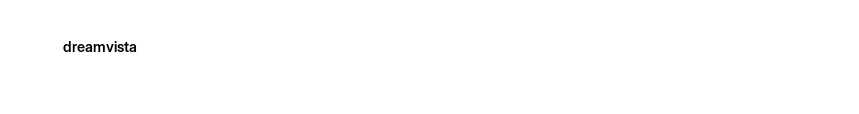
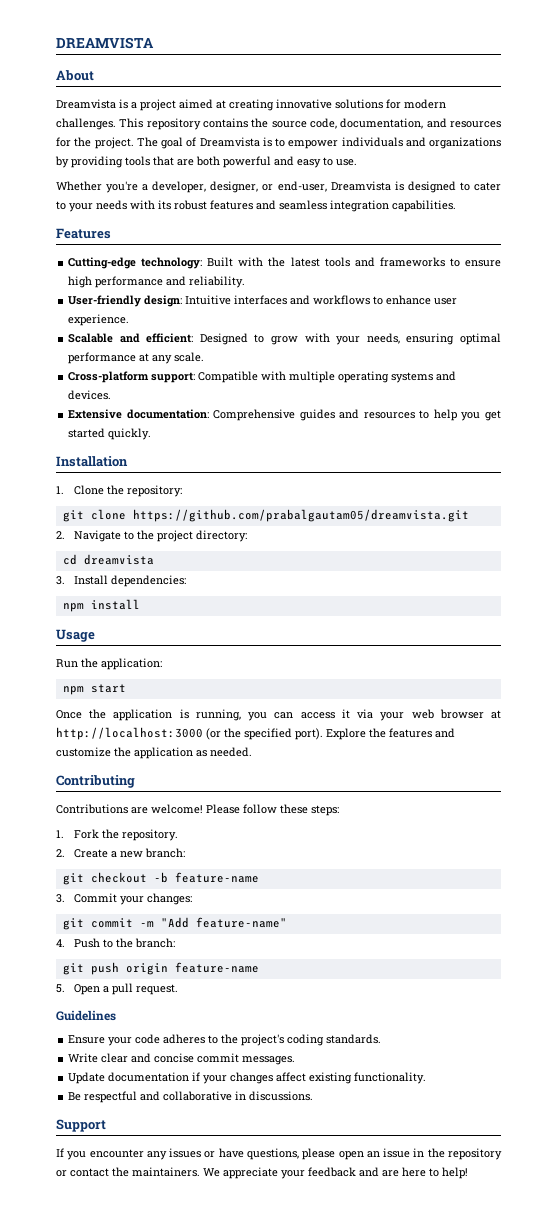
- dreamvista
+ DREAMVISTA
+ About
+ Dreamvista is a project aimed at creating innovative solutions for modern challenges. This repository contains the source code, documentation, and resources for the project. The goal of Dreamvista is to empower individuals and organizations by providing tools that are both powerful and easy to use.
+ Whether you're a developer, designer, or end-user, Dreamvista is designed to cater to your needs with its robust features and seamless integration capabilities.
+ Features
+ Cutting-edge technology: Built with the latest tools and frameworks to ensure high performance and reliability.
+ User-friendly design: Intuitive interfaces and workflows to enhance user experience.
+ Scalable and efficient: Designed to grow with your needs, ensuring optimal performance at any scale.
+ Cross-platform support: Compatible with multiple operating systems and devices.
+ Extensive documentation: Comprehensive guides and resources to help you get started quickly.
+ Installation
+ 1. Clone the repository:
+ git clone https://github.com/prabalgautam05/dreamvista.git
+ 2. Navigate to the project directory:
+ cd dreamvista
+ 3. Install dependencies:
+ npm install
+ Usage
+ Run the application:
+ npm start
+ Once the application is running, you can access it via your web browser at http://localhost:3000 (or the specified port). Explore the features and customize the application as needed.
+ Contributing
+ Contributions are welcome! Please follow these steps:
+ 1. Fork the repository.
+ 2. Create a new branch:
+ git checkout -b feature-name
+ 3. Commit your changes:
+ git commit -m "Add feature-name"
+ 4. Push to the branch:
+ git push origin feature-name
+ 5. Open a pull request.
+ Guidelines
+ Ensure your code adheres to the project's coding standards.
+ Write clear and concise commit messages.
+ Update documentation if your changes affect existing functionality.
+ Be respectful and collaborative in discussions.
+ Support
+ If you encounter any issues or have questions, please open an issue in the repository or contact the maintainers. We appreciate your feedback and are here to help!

